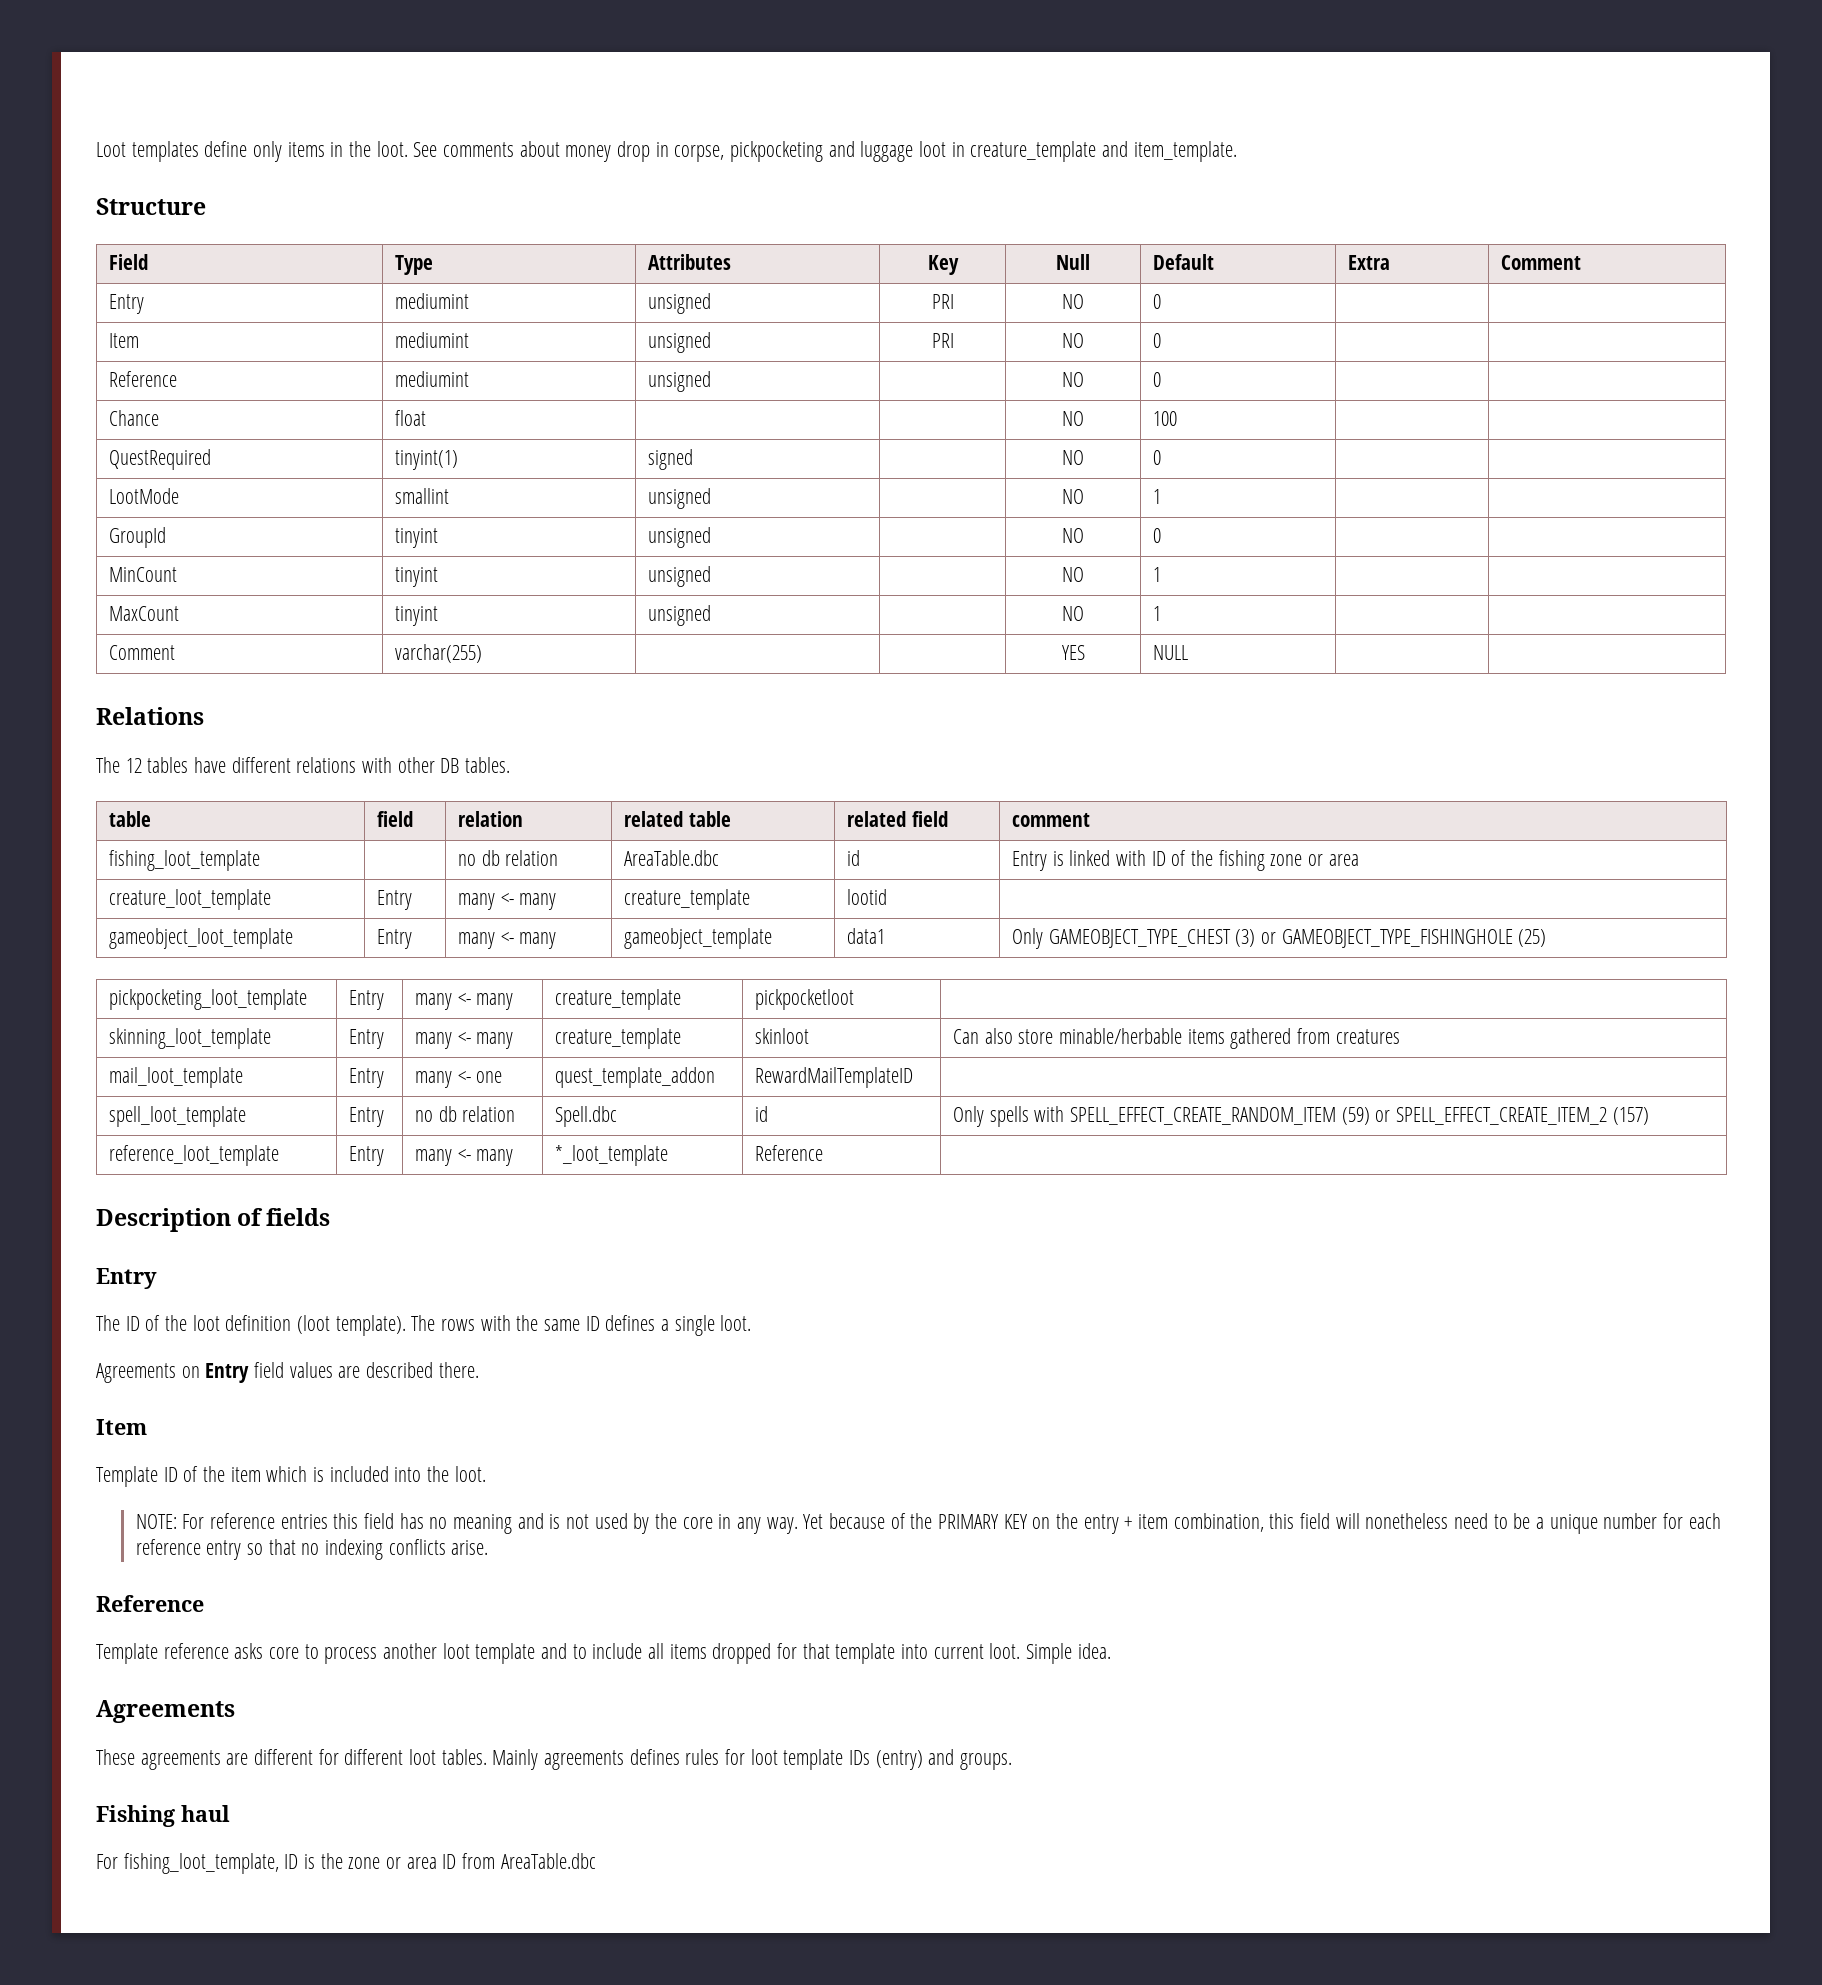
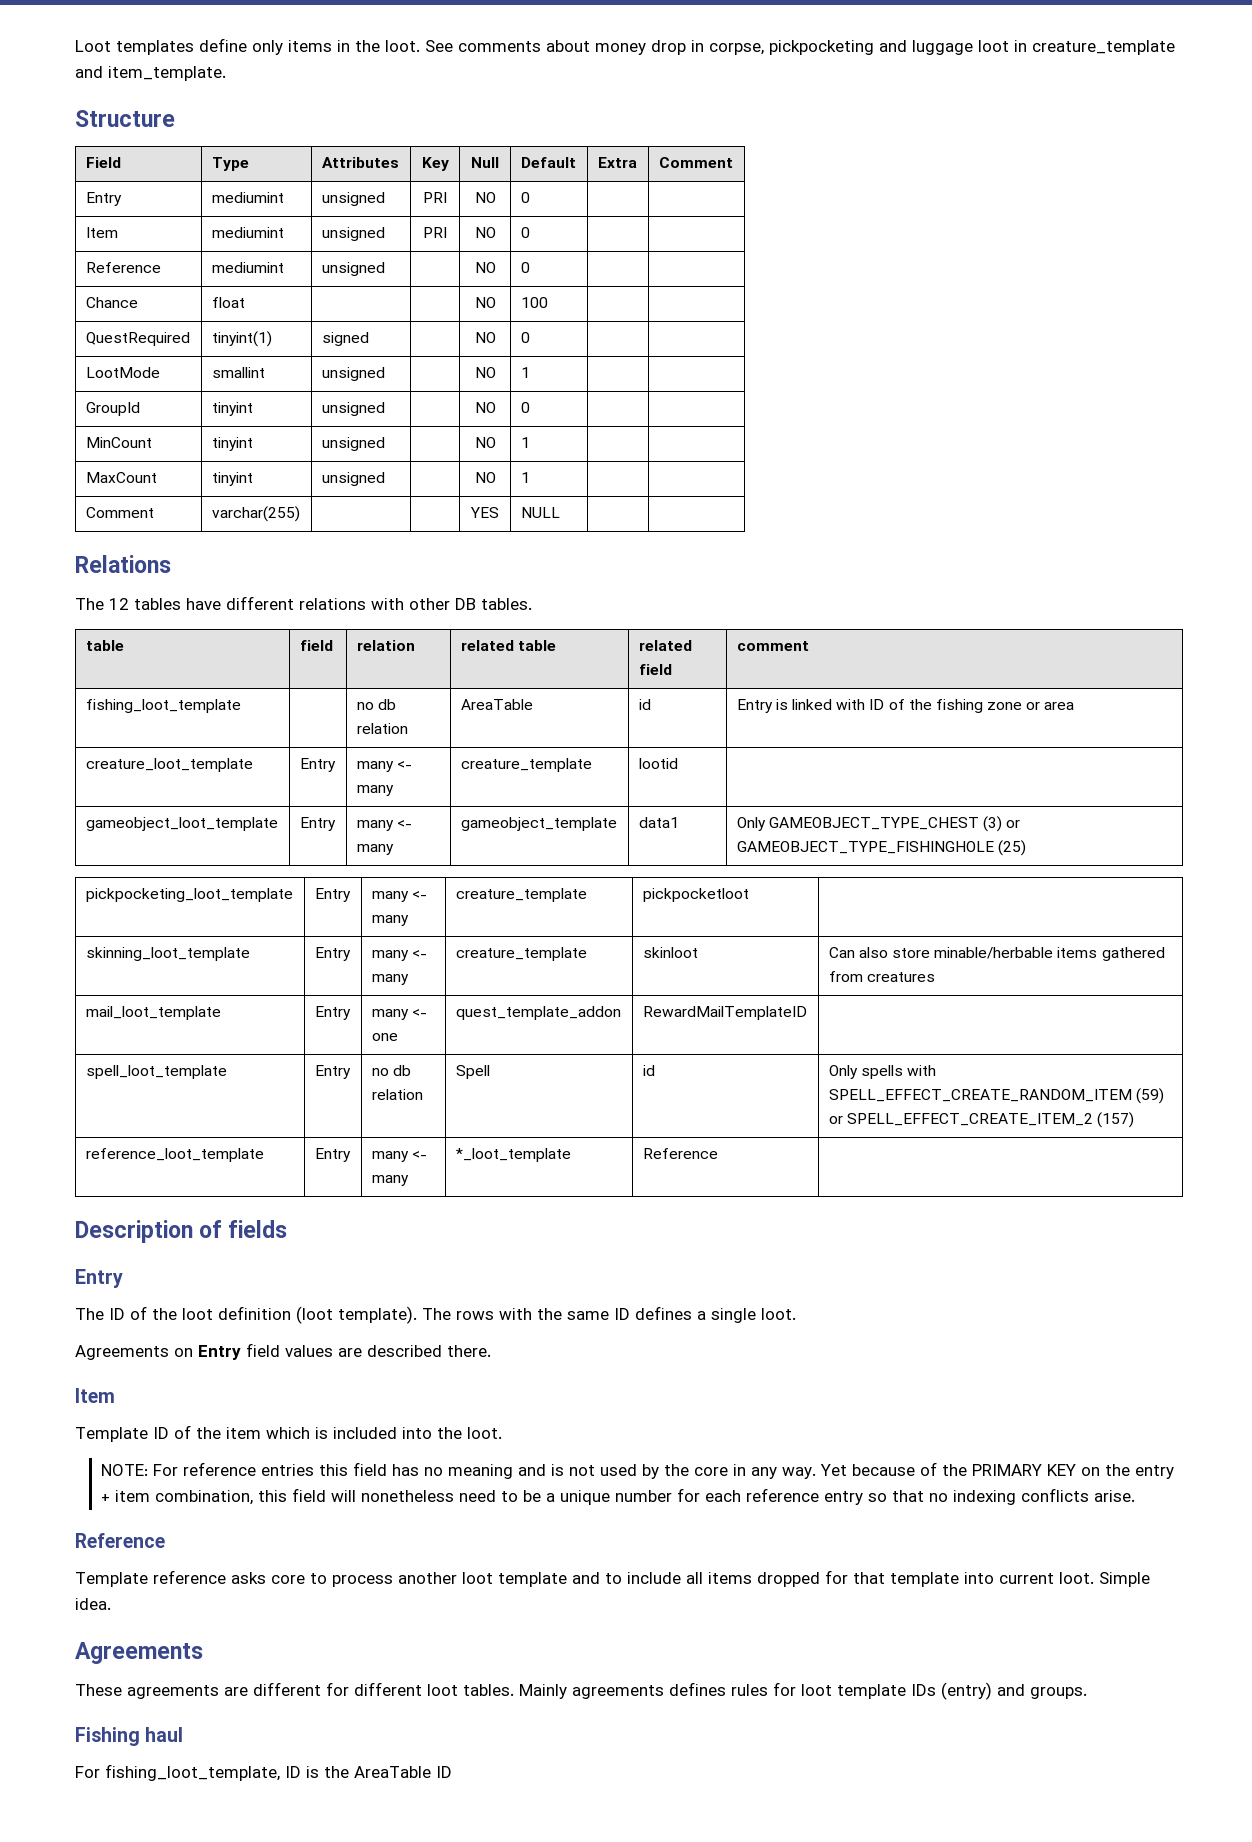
- fishing_loot_template | | no db relation | AreaTable.dbc | id | Entry is linked with ID of the fishing zone or area
+ fishing_loot_template | | no db relation | AreaTable | id | Entry is linked with ID of the fishing zone or area
- spell_loot_template | Entry | no db relation | Spell.dbc | id | Only spells with SPELL_EFFECT_CREATE_RANDOM_ITEM (59) or SPELL_EFFECT_CREATE_ITEM_2 (157)
+ spell_loot_template | Entry | no db relation | Spell | id | Only spells with SPELL_EFFECT_CREATE_RANDOM_ITEM (59) or SPELL_EFFECT_CREATE_ITEM_2 (157)
- For fishing_loot_template, ID is the zone or area ID from AreaTable.dbc
+ For fishing_loot_template, ID is the AreaTable ID

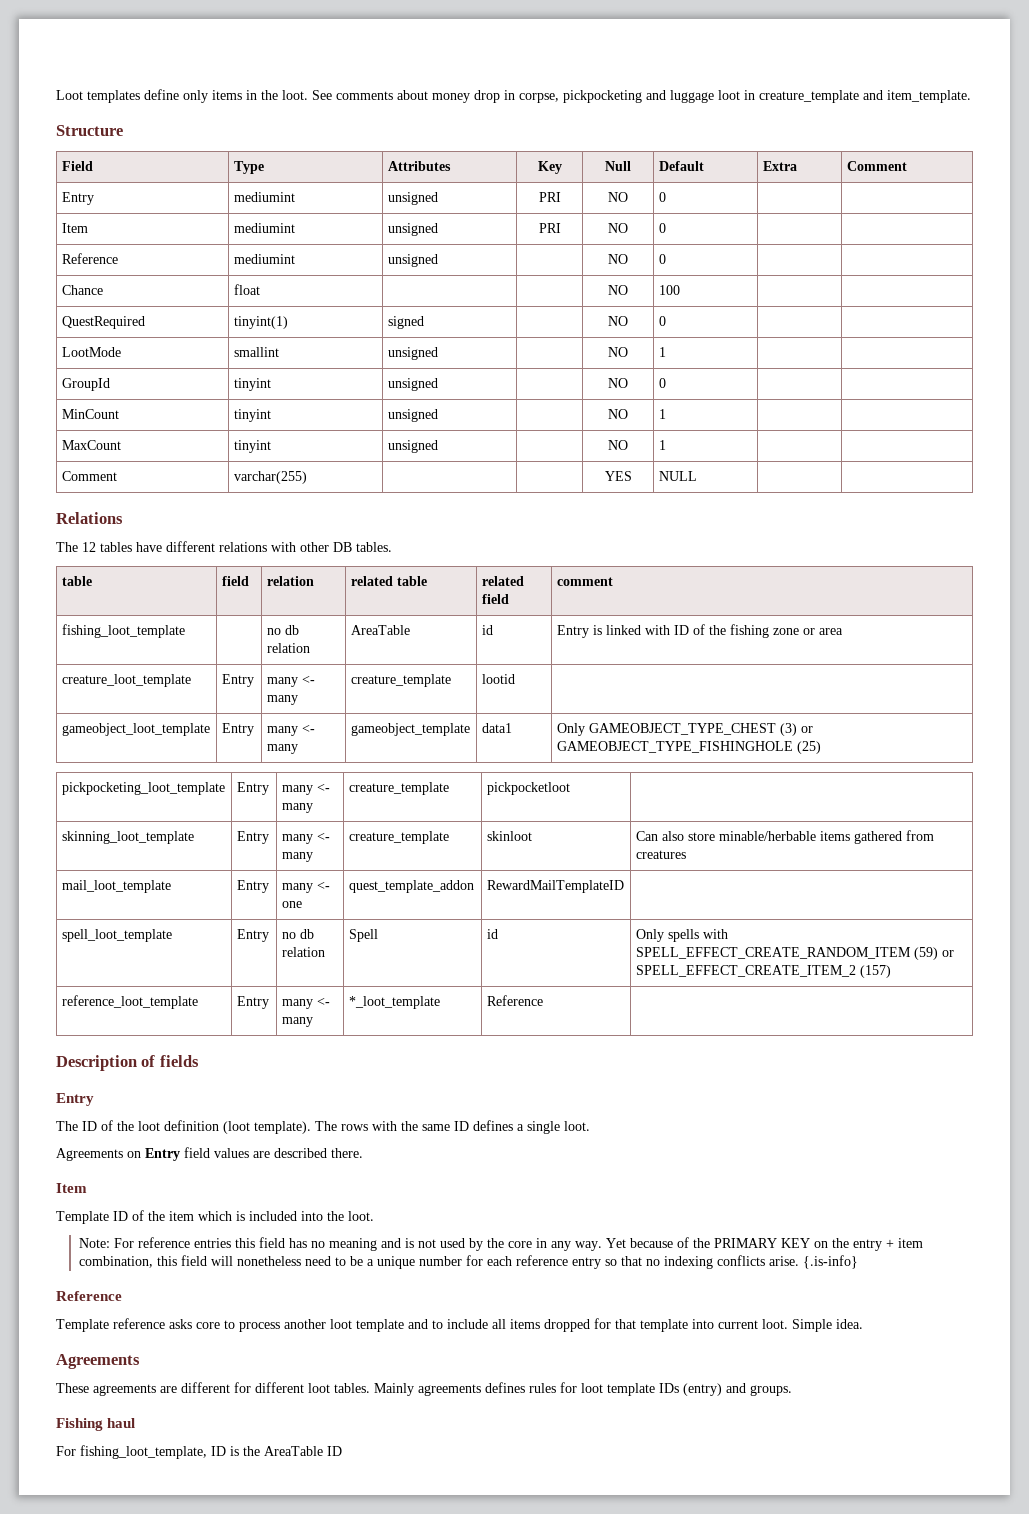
- NOTE: For reference entries this field has no meaning and is not used by the core in any way.
+ Note: For reference entries this field has no meaning and is not used by the core in any way.
+ {.is-info}

